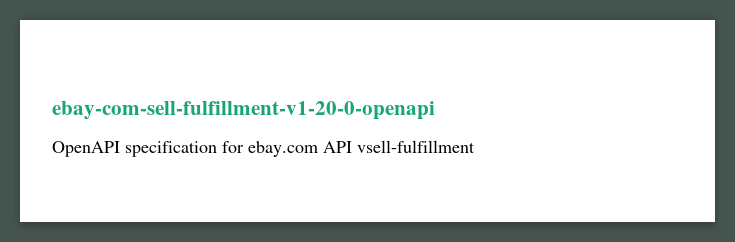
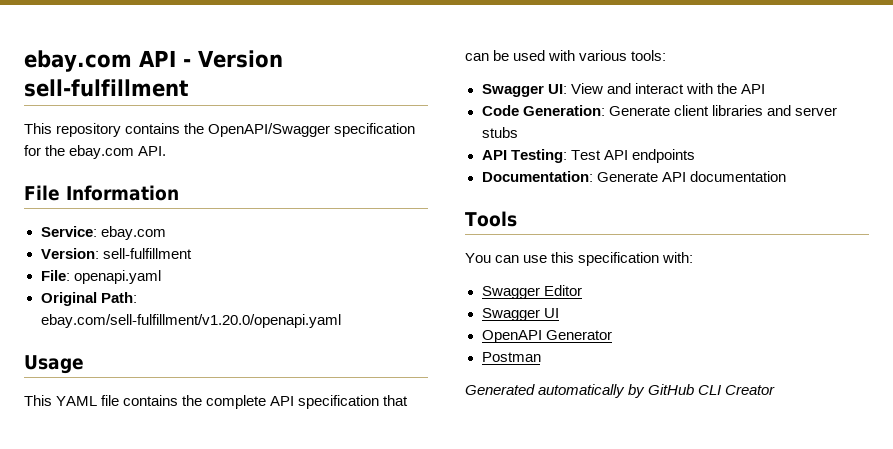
- ebay-com-sell-fulfillment-v1-20-0-openapi
- OpenAPI specification for ebay.com API vsell-fulfillment
+ ebay.com API - Version sell-fulfillment
+ This repository contains the OpenAPI/Swagger specification for the ebay.com API.
+ File Information
+ Service: ebay.com
+ Version: sell-fulfillment
+ File: openapi.yaml
+ Original Path: ebay.com/sell-fulfillment/v1.20.0/openapi.yaml
+ Usage
+ This YAML file contains the complete API specification that can be used with various tools:
+ Swagger UI: View and interact with the API
+ Code Generation: Generate client libraries and server stubs
+ API Testing: Test API endpoints
+ Documentation: Generate API documentation
+ Tools
+ You can use this specification with:
+ Swagger Editor
+ Swagger UI
+ OpenAPI Generator
+ Postman
+ Generated automatically by GitHub CLI Creator

